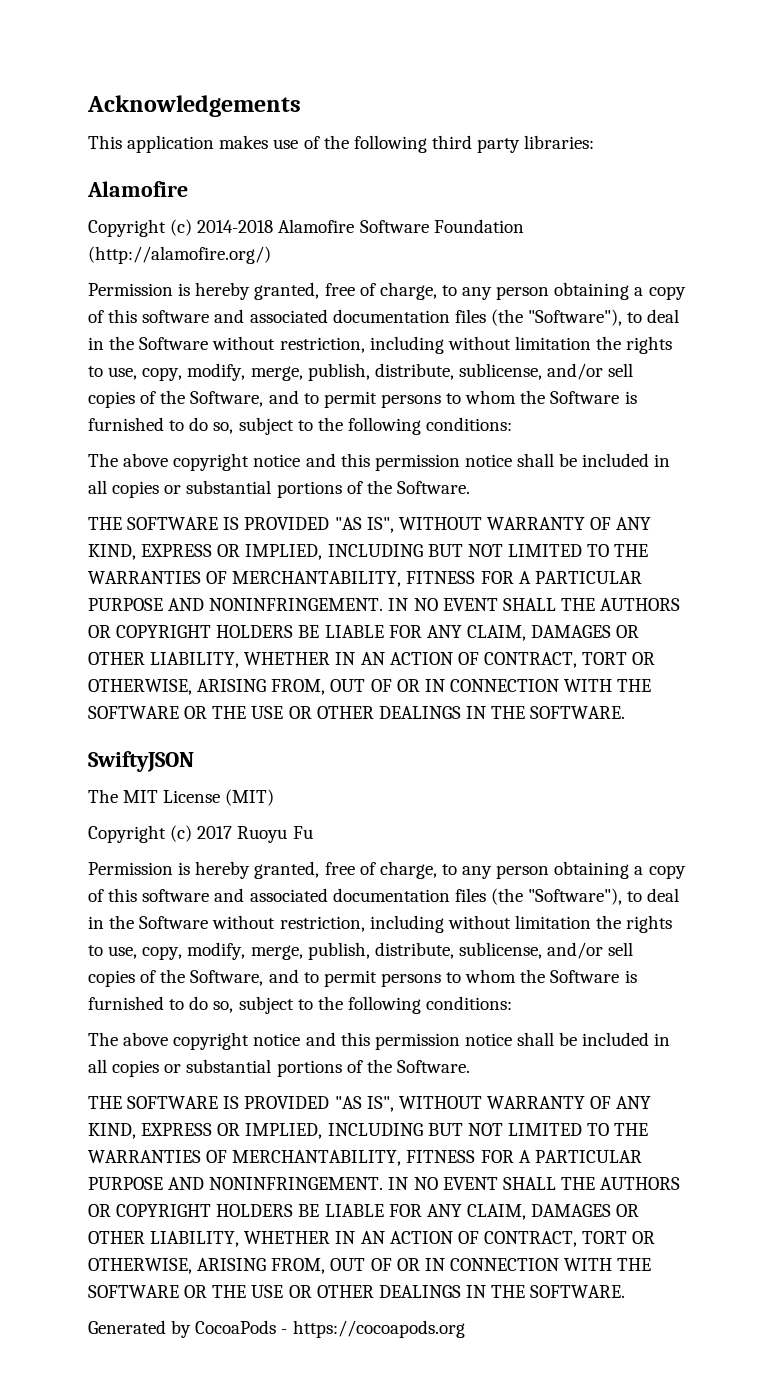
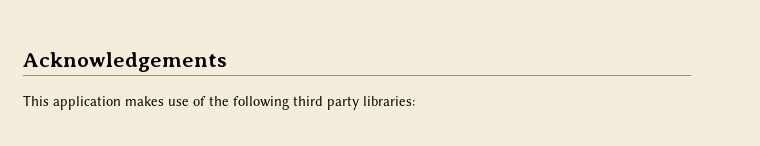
  This application makes use of the following third party libraries:
- Alamofire
- Copyright (c) 2014-2018 Alamofire Software Foundation (http://alamofire.org/)
- Permission is hereby granted, free of charge, to any person obtaining a copy of this software and associated documentation files (the "Software"), to deal in the Software without restriction, including without limitation the rights to use, copy, modify, merge, publish, distribute, sublicense, and/or sell copies of the Software, and to permit persons to whom the Software is furnished to do so, subject to the following conditions:
- The above copyright notice and this permission notice shall be included in all copies or substantial portions of the Software.
- THE SOFTWARE IS PROVIDED "AS IS", WITHOUT WARRANTY OF ANY KIND, EXPRESS OR IMPLIED, INCLUDING BUT NOT LIMITED TO THE WARRANTIES OF MERCHANTABILITY, FITNESS FOR A PARTICULAR PURPOSE AND NONINFRINGEMENT. IN NO EVENT SHALL THE AUTHORS OR COPYRIGHT HOLDERS BE LIABLE FOR ANY CLAIM, DAMAGES OR OTHER LIABILITY, WHETHER IN AN ACTION OF CONTRACT, TORT OR OTHERWISE, ARISING FROM, OUT OF OR IN CONNECTION WITH THE SOFTWARE OR THE USE OR OTHER DEALINGS IN THE SOFTWARE.
- SwiftyJSON
- The MIT License (MIT)
- Copyright (c) 2017 Ruoyu Fu
- Permission is hereby granted, free of charge, to any person obtaining a copy of this software and associated documentation files (the "Software"), to deal in the Software without restriction, including without limitation the rights to use, copy, modify, merge, publish, distribute, sublicense, and/or sell copies of the Software, and to permit persons to whom the Software is furnished to do so, subject to the following conditions:
- The above copyright notice and this permission notice shall be included in all copies or substantial portions of the Software.
- THE SOFTWARE IS PROVIDED "AS IS", WITHOUT WARRANTY OF ANY KIND, EXPRESS OR IMPLIED, INCLUDING BUT NOT LIMITED TO THE WARRANTIES OF MERCHANTABILITY, FITNESS FOR A PARTICULAR PURPOSE AND NONINFRINGEMENT. IN NO EVENT SHALL THE AUTHORS OR COPYRIGHT HOLDERS BE LIABLE FOR ANY CLAIM, DAMAGES OR OTHER LIABILITY, WHETHER IN AN ACTION OF CONTRACT, TORT OR OTHERWISE, ARISING FROM, OUT OF OR IN CONNECTION WITH THE SOFTWARE OR THE USE OR OTHER DEALINGS IN THE SOFTWARE.
- Generated by CocoaPods - https://cocoapods.org

